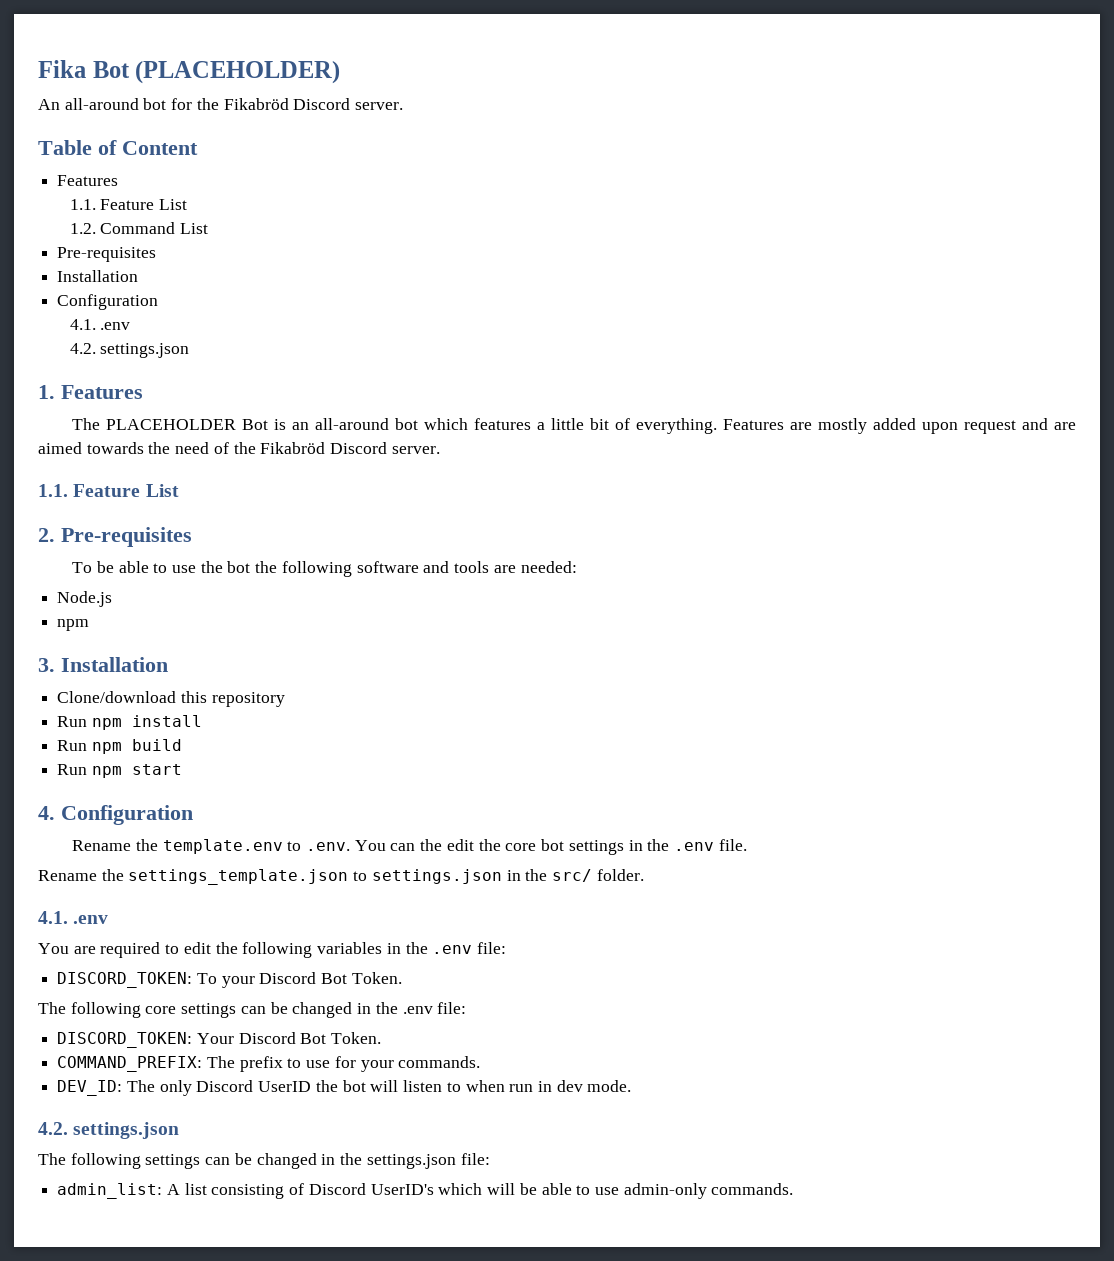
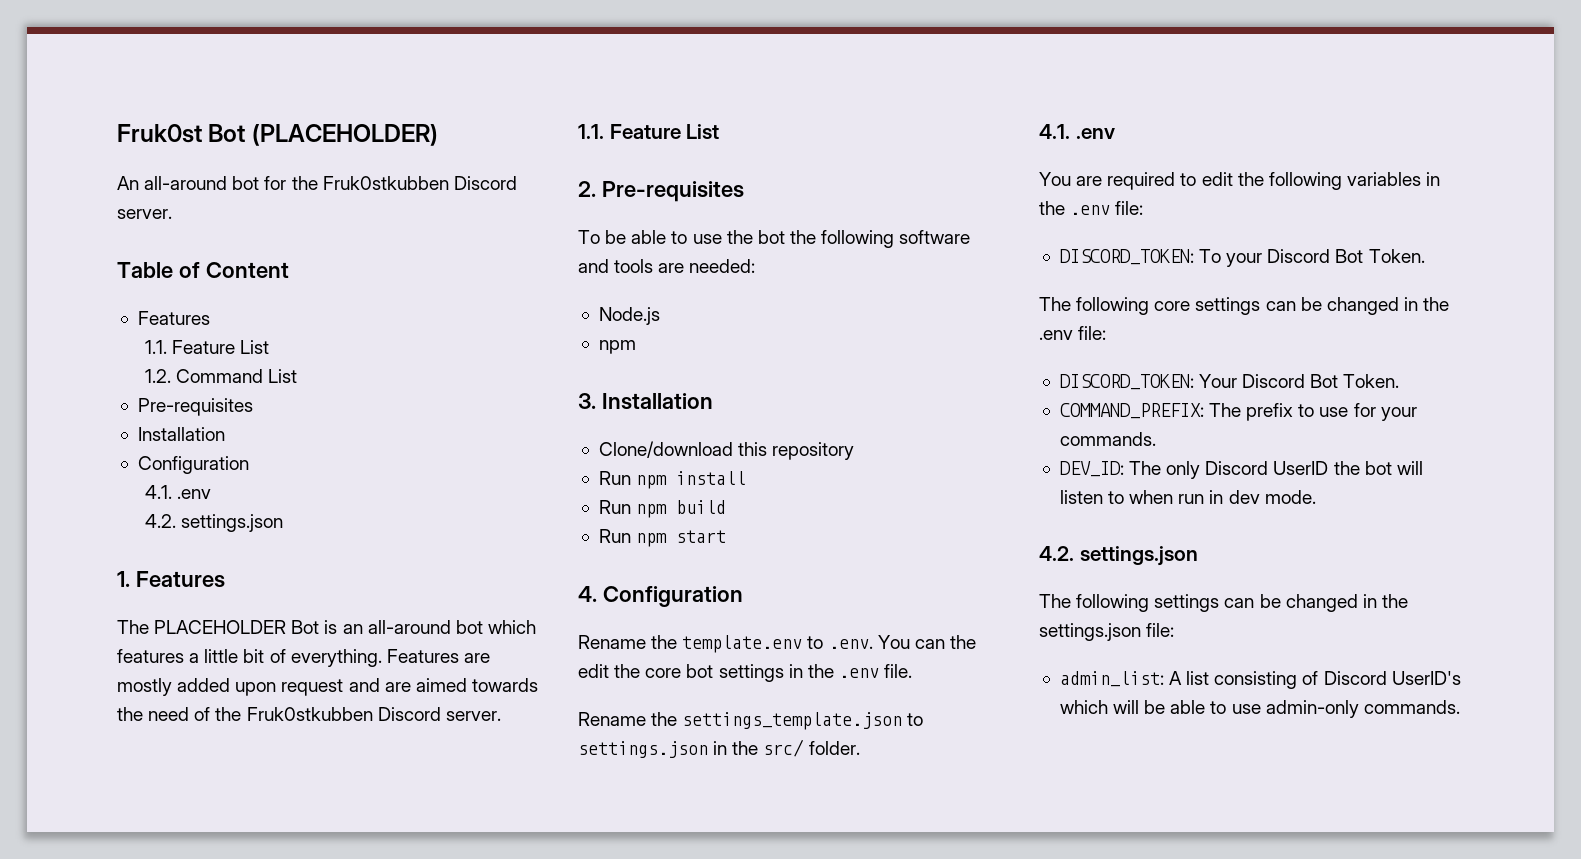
- Fika Bot (PLACEHOLDER)
+ Fruk0st Bot (PLACEHOLDER)
- An all-around bot for the Fikabröd Discord server.
+ An all-around bot for the Fruk0stkubben Discord server.
- Features are mostly added upon request and are aimed towards the need of the Fikabröd Discord server.
+ Features are mostly added upon request and are aimed towards the need of the Fruk0stkubben Discord server.

